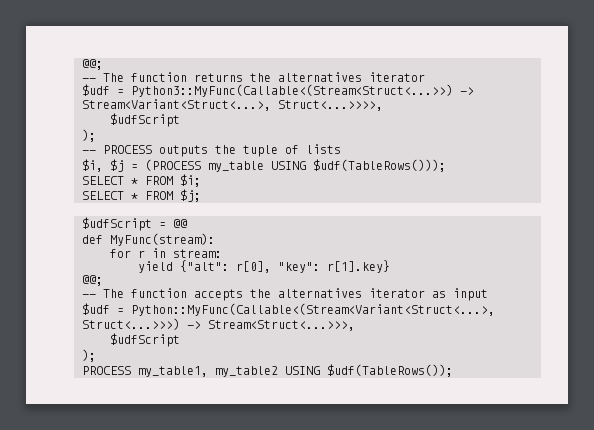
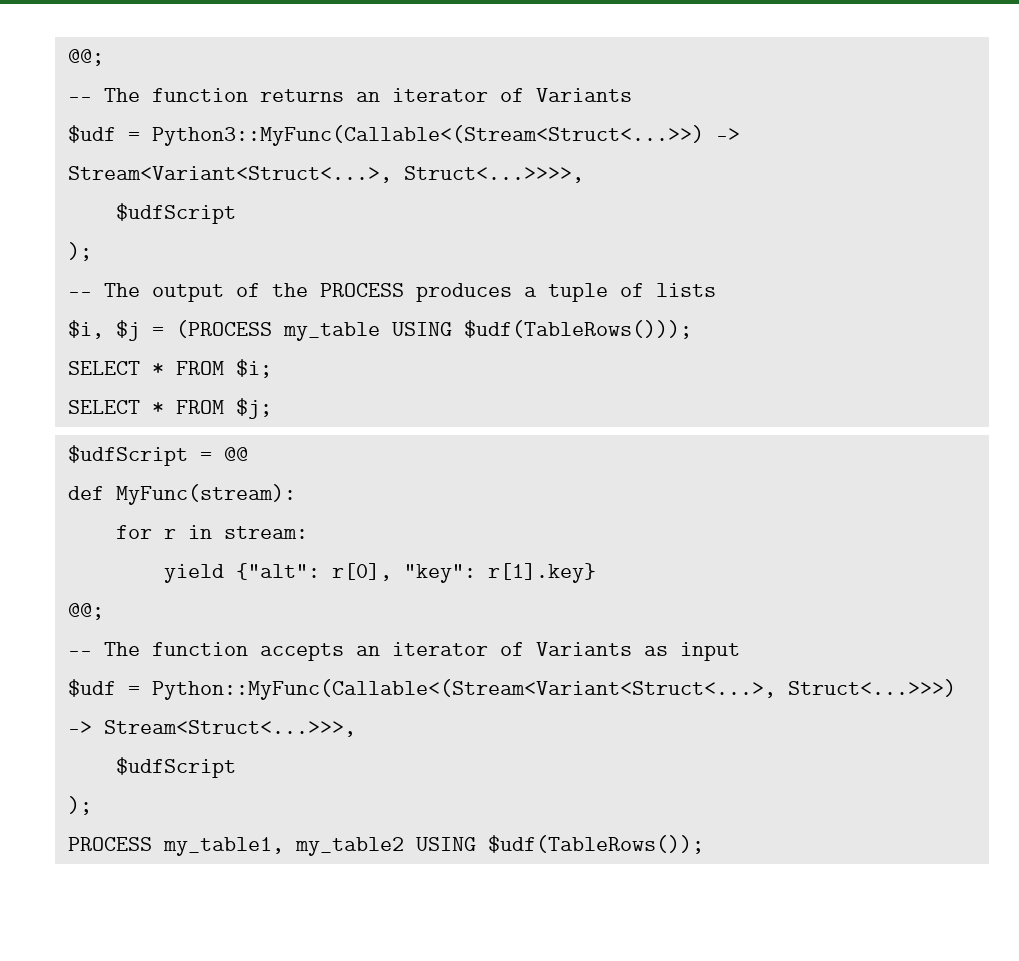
- -- The function returns the alternatives iterator
+ -- The function returns an iterator of Variants
- -- PROCESS outputs the tuple of lists
+ -- The output of the PROCESS produces a tuple of lists
- -- The function accepts the alternatives iterator as input
+ -- The function accepts an iterator of Variants as input

